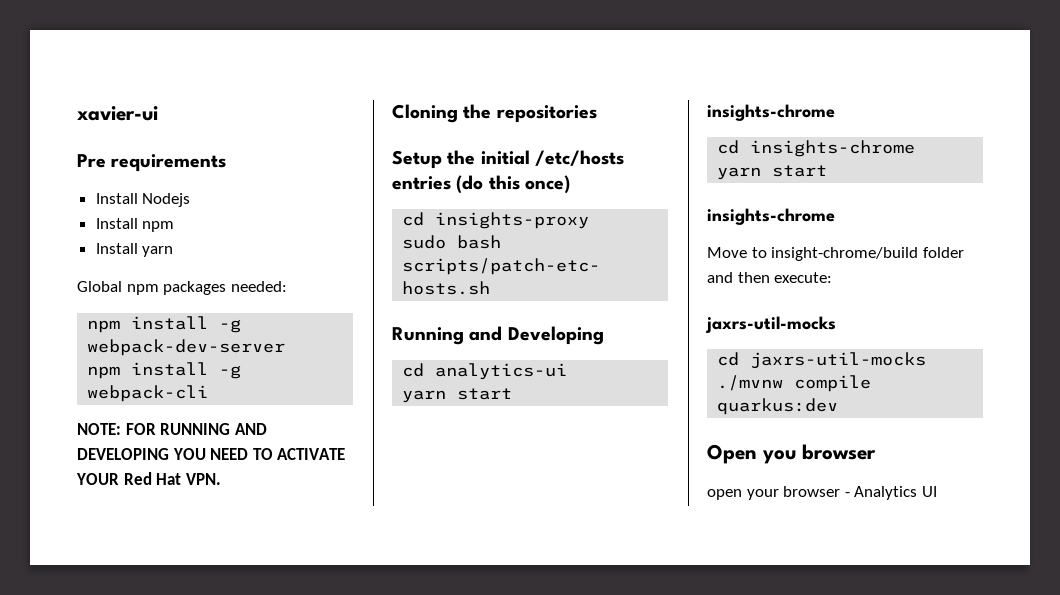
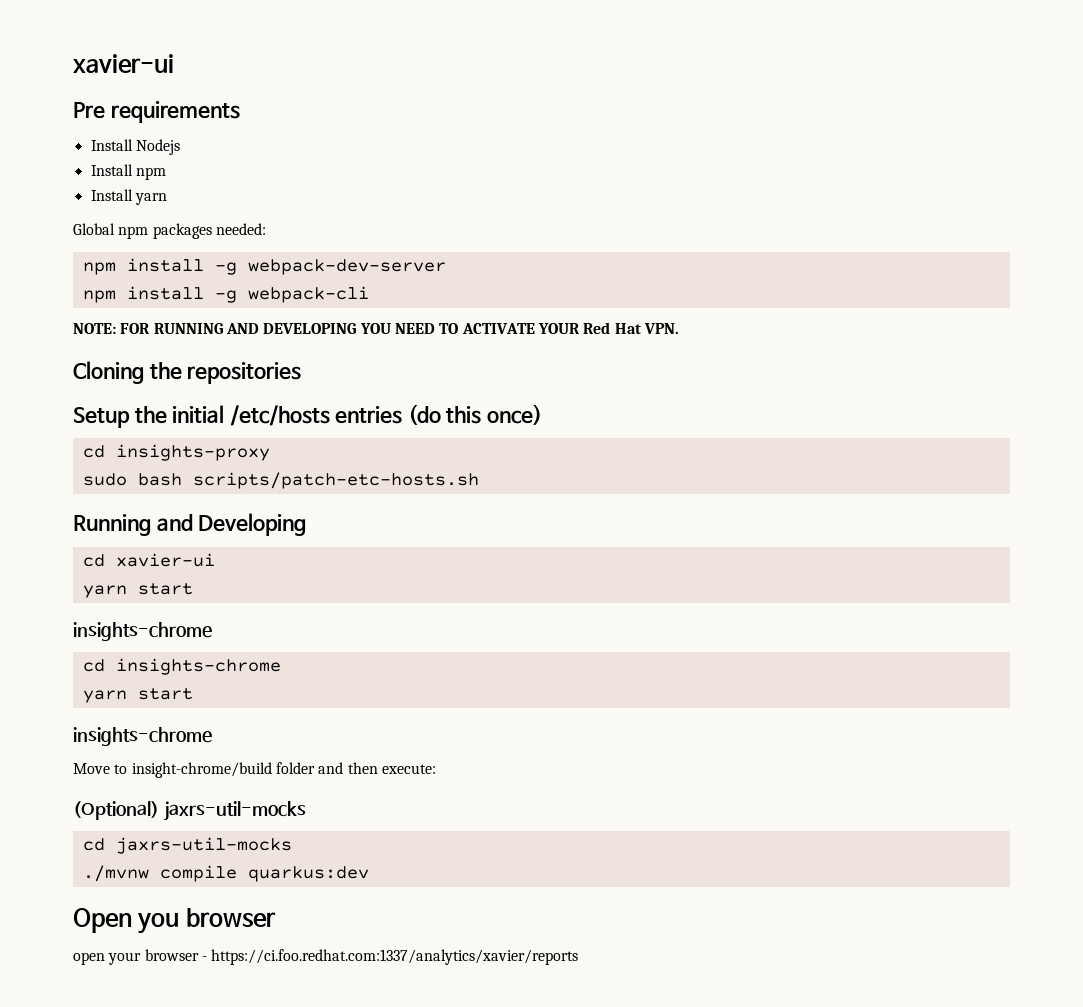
- cd analytics-ui
+ cd xavier-ui
  Move to insight-chrome/build folder and then execute:
- jaxrs-util-mocks
+ (Optional) jaxrs-util-mocks
- open your browser - Analytics UI
+ open your browser - https://ci.foo.redhat.com:1337/analytics/xavier/reports

